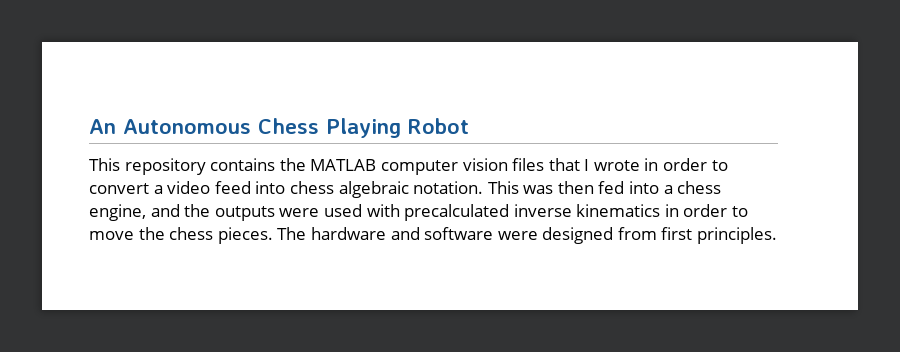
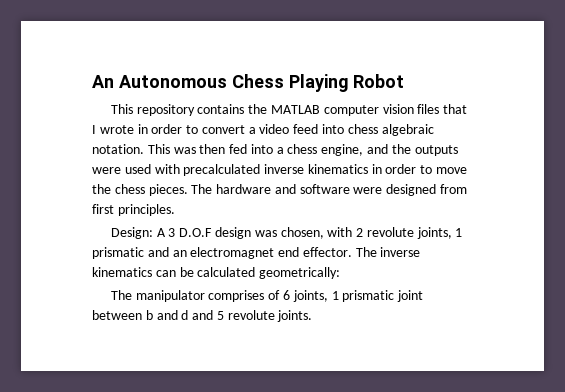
+ Design: A 3 D.O.F design was chosen, with 2 revolute joints, 1 prismatic and an electromagnet end effector. The inverse kinematics can be calculated geometrically:
+ The manipulator comprises of 6 joints, 1 prismatic joint between b and d and 5 revolute joints.

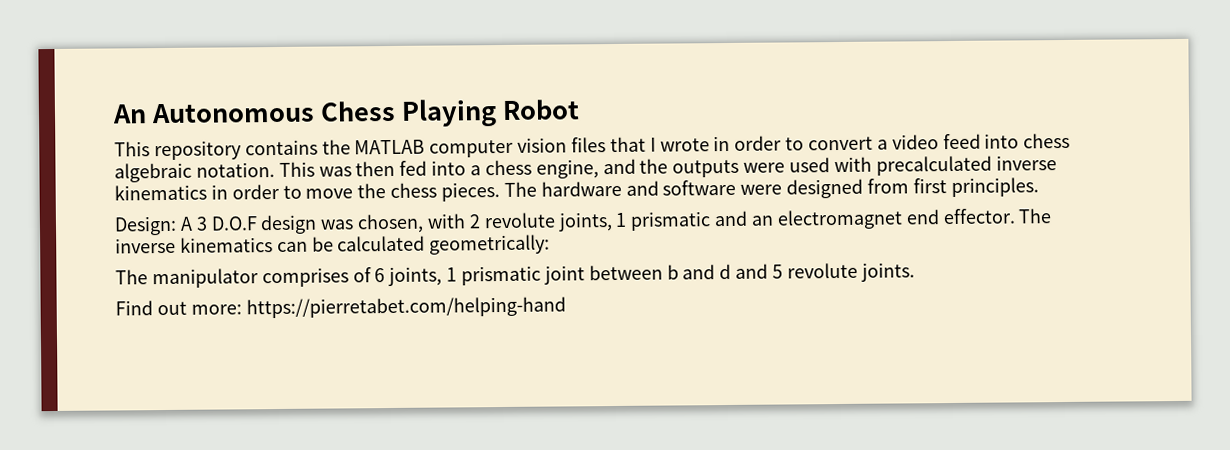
+ Find out more: https://pierretabet.com/helping-hand

